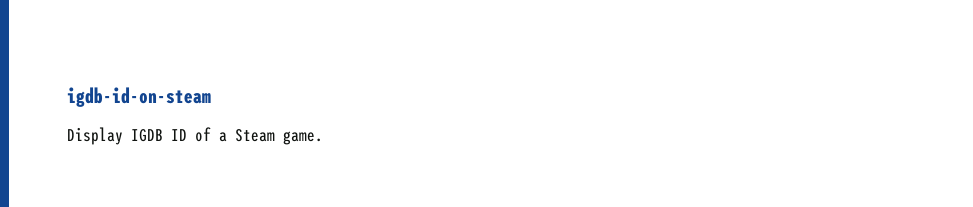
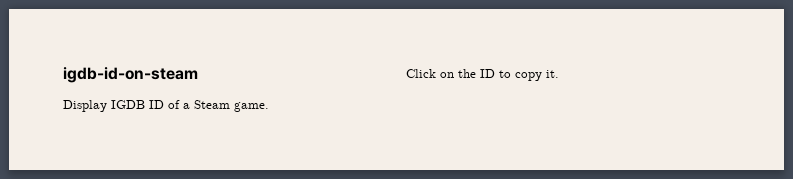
+ Click on the ID to copy it.

